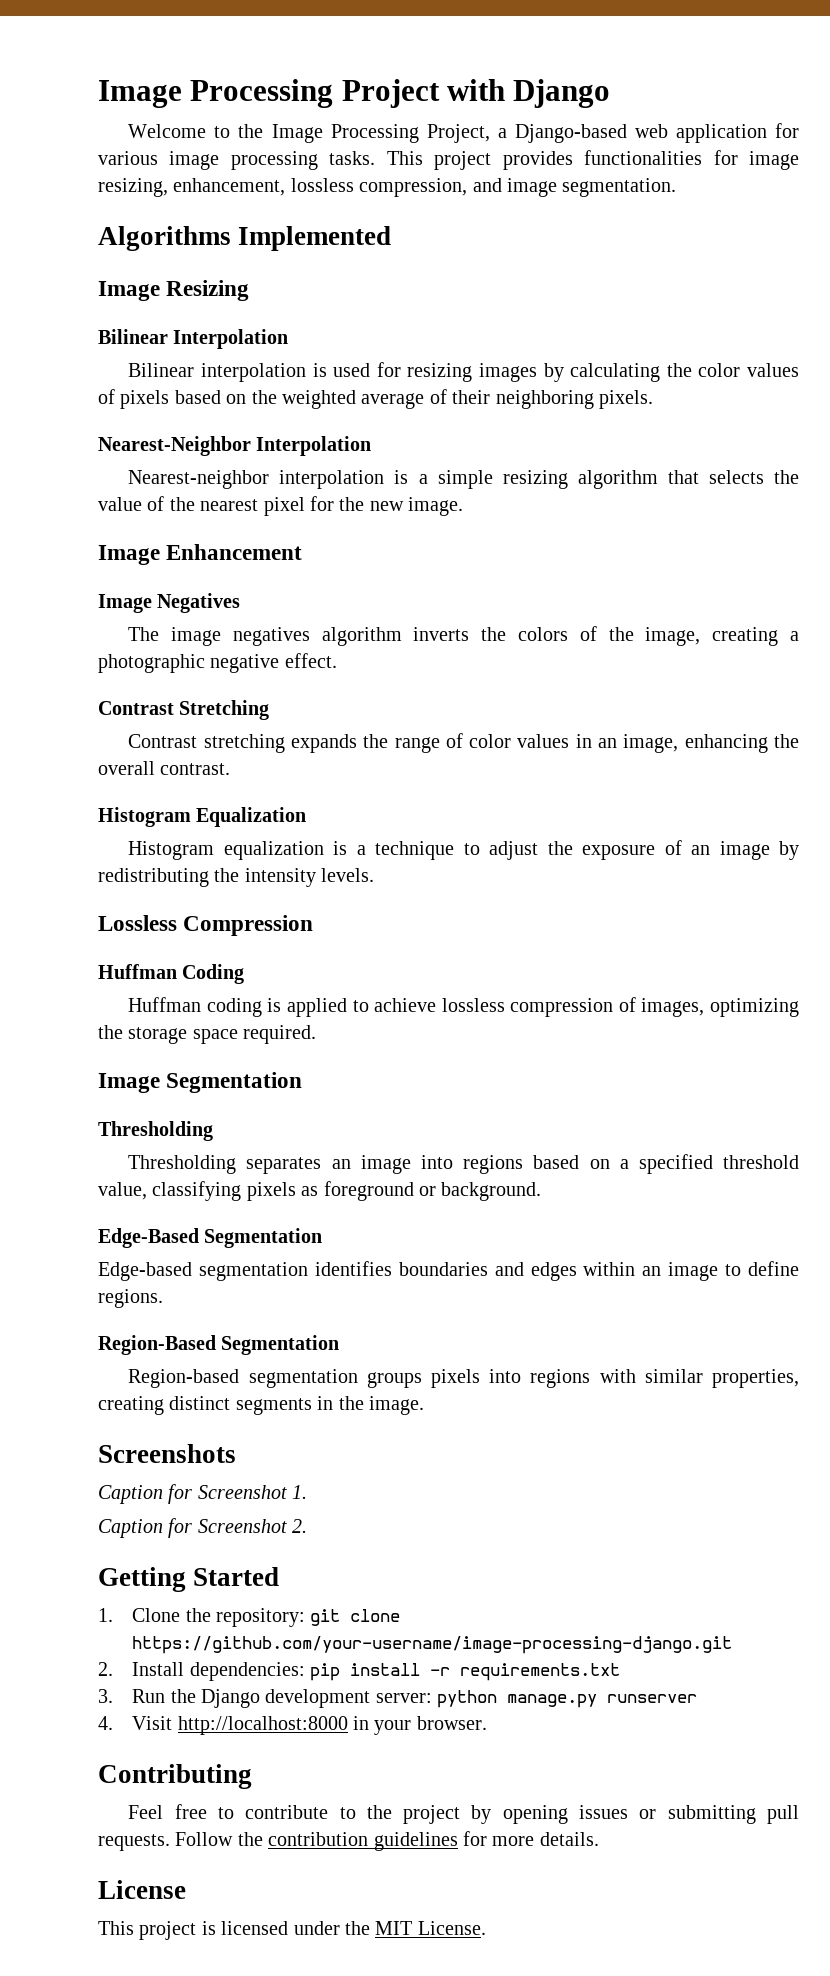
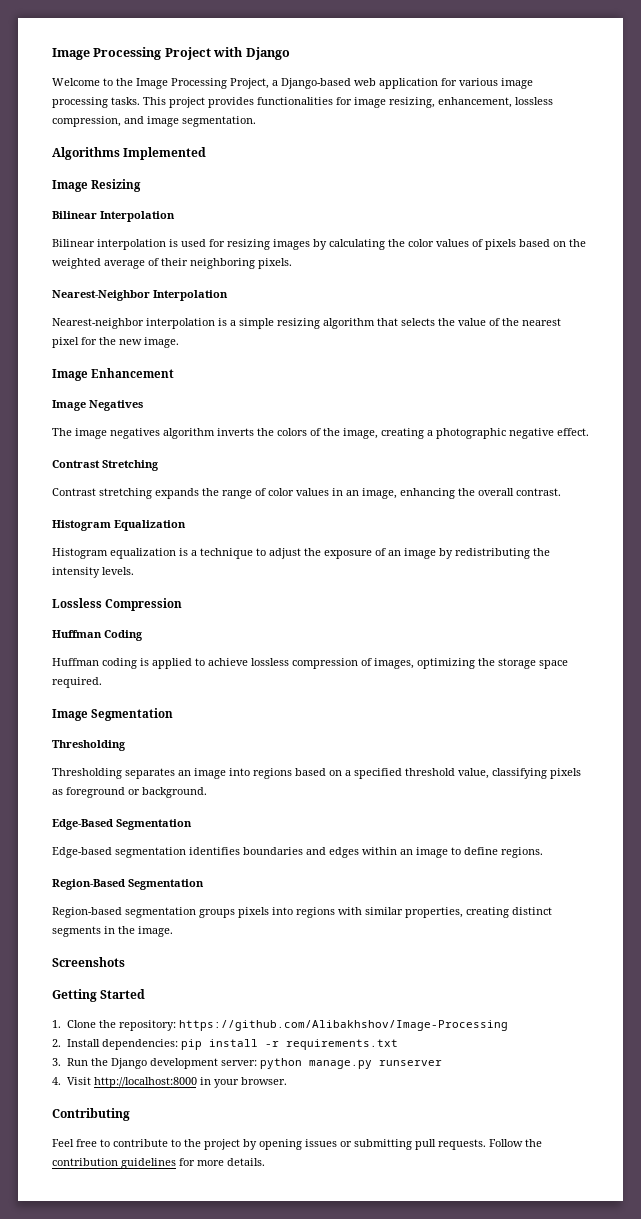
- Caption for Screenshot 1.
- Caption for Screenshot 2.
- 1. Clone the repository: git clone https://github.com/your-username/image-processing-django.git
+ 1. Clone the repository: https://github.com/Alibakhshov/Image-Processing
- License
- This project is licensed under the MIT License.

